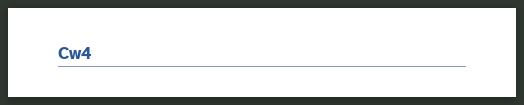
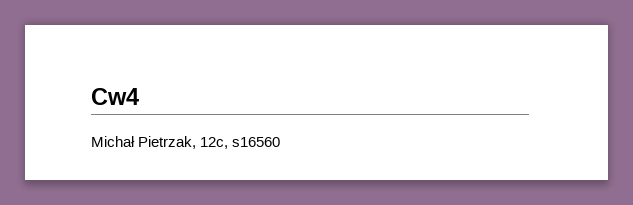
+ Michał Pietrzak, 12c, s16560

